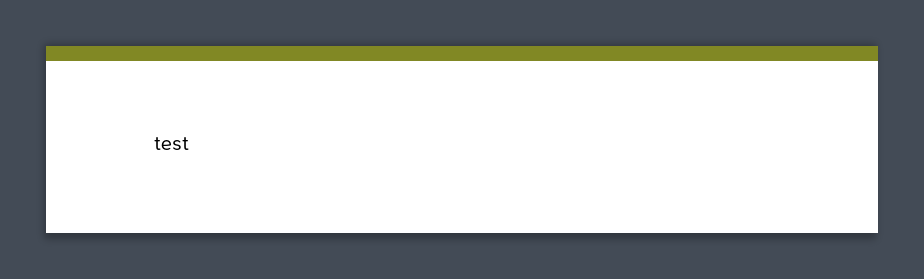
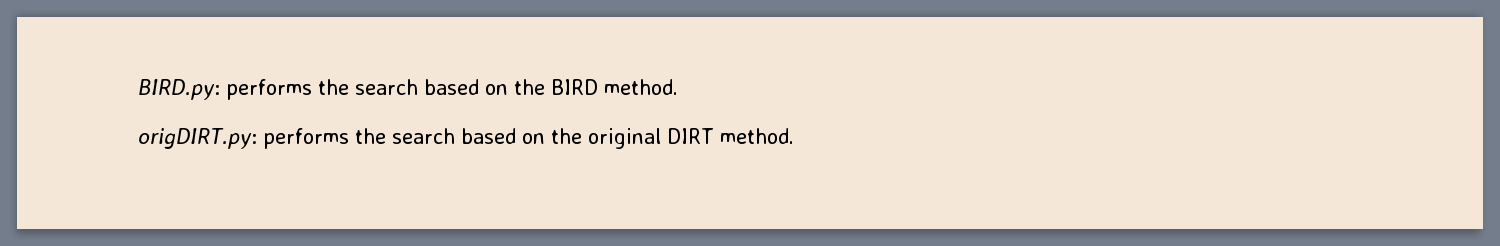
- test
+ BIRD.py: performs the search based on the BIRD method.
+ origDIRT.py: performs the search based on the original DIRT method.

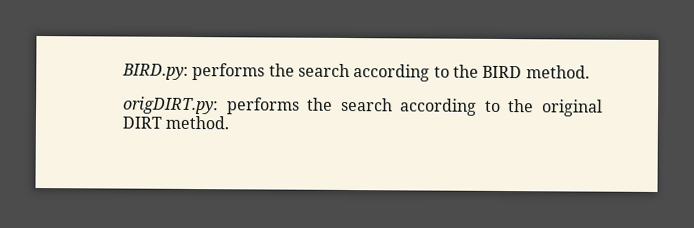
- BIRD.py: performs the search based on the BIRD method.
+ BIRD.py: performs the search according to the BIRD method.
- origDIRT.py: performs the search based on the original DIRT method.
+ origDIRT.py: performs the search according to the original DIRT method.

